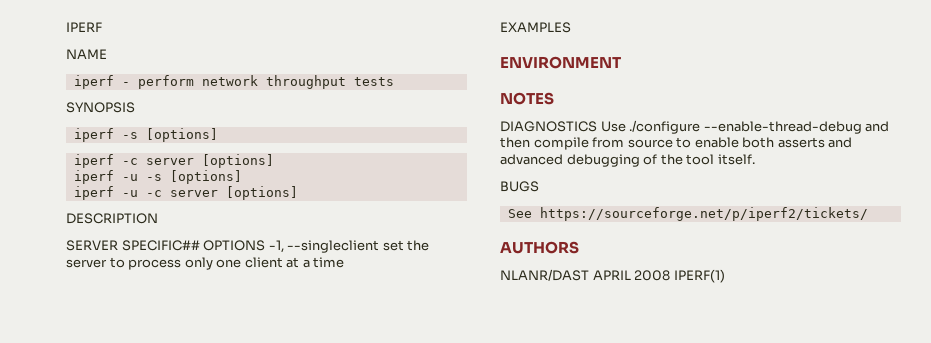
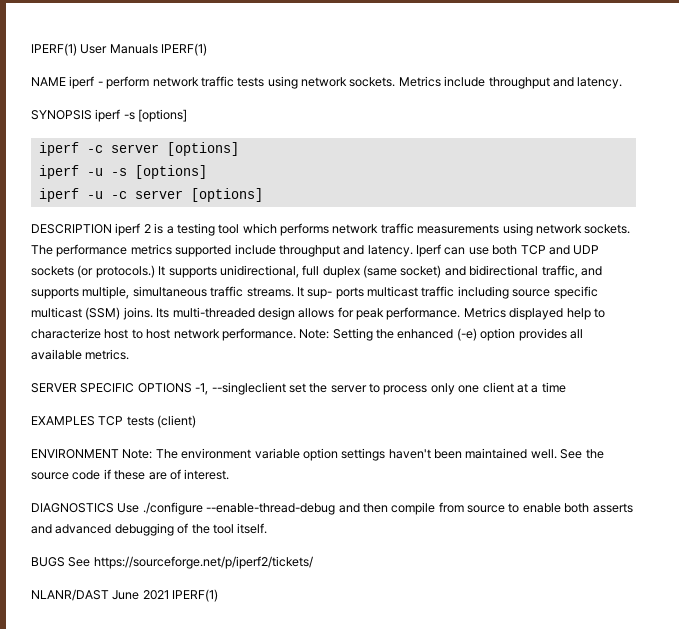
- IPERF
+ IPERF(1) User Manuals IPERF(1)
- NAME
- iperf - perform network throughput tests
+ NAME iperf - perform network traffic tests using network sockets. Metrics include throughput and latency.
- SYNOPSIS
- iperf -s [options]
+ SYNOPSIS iperf -s [options]
- DESCRIPTION
+ DESCRIPTION iperf 2 is a testing tool which performs network traffic measurements using network sockets. The performance metrics supported include throughput and latency. Iperf can use both TCP and UDP sockets (or protocols.) It supports unidirectional, full duplex (same socket) and bidirectional traffic, and supports multiple, simultaneous traffic streams. It sup‐ ports multicast traffic including source specific multicast (SSM) joins. Its multi-threaded design allows for peak performance. Metrics displayed help to characterize host to host network performance. Note: Setting the enhanced (-e) option provides all available metrics.
- SERVER SPECIFIC## OPTIONS -1, --singleclient set the server to process only one client at a time
+ SERVER SPECIFIC OPTIONS -1, --singleclient set the server to process only one client at a time
- EXAMPLES
- ENVIRONMENT
- NOTES
+ EXAMPLES TCP tests (client)
+ ENVIRONMENT Note: The environment variable option settings haven't been maintained well. See the source code if these are of interest.
- BUGS
- See https://sourceforge.net/p/iperf2/tickets/
+ BUGS See https://sourceforge.net/p/iperf2/tickets/
- AUTHORS
- NLANR/DAST APRIL 2008 IPERF(1)
+ NLANR/DAST June 2021 IPERF(1)

